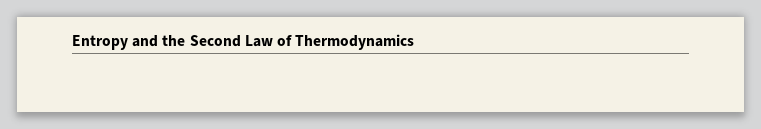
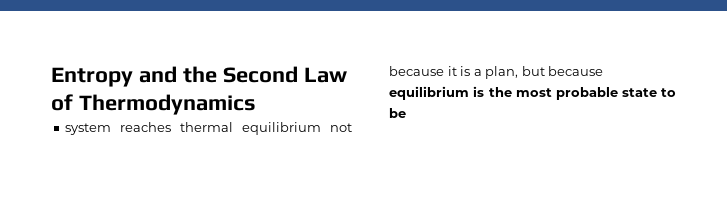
+ system reaches thermal equilibrium not because it is a plan, but because equilibrium is the most probable state to be

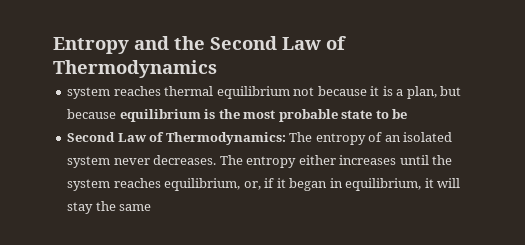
+ Second Law of Thermodynamics: The entropy of an isolated system never decreases. The entropy either increases until the system reaches equilibrium, or, if it began in equilibrium, it will stay the same

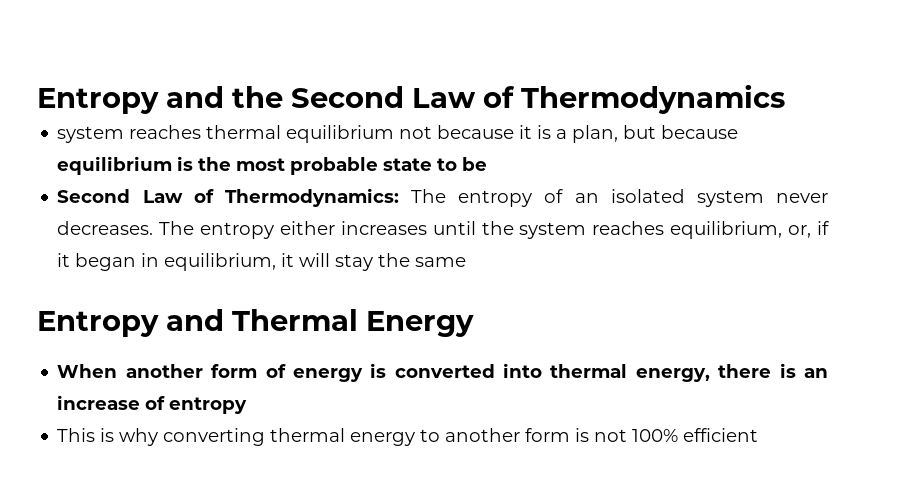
+ Entropy and Thermal Energy
+ When another form of energy is converted into thermal energy, there is an increase of entropy
+ This is why converting thermal energy to another form is not 100% efficient

